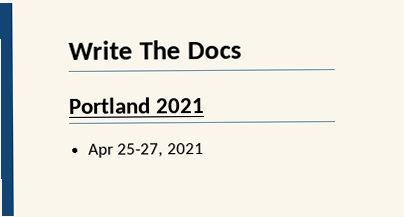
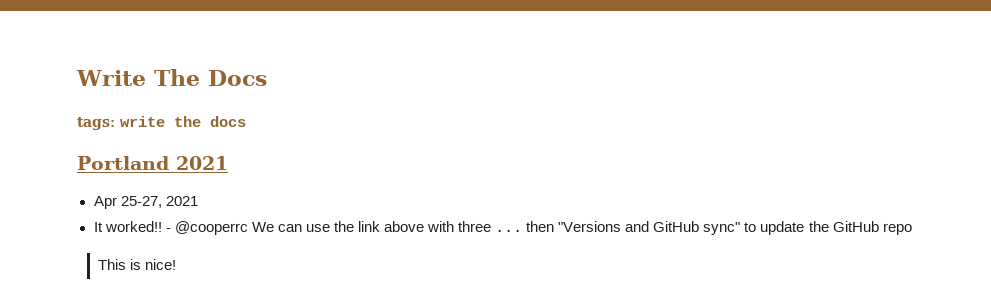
+ tags: write the docs
+ It worked!! - @cooperrc We can use the link above with three ... then "Versions and GitHub sync" to update the GitHub repo
+ This is nice!

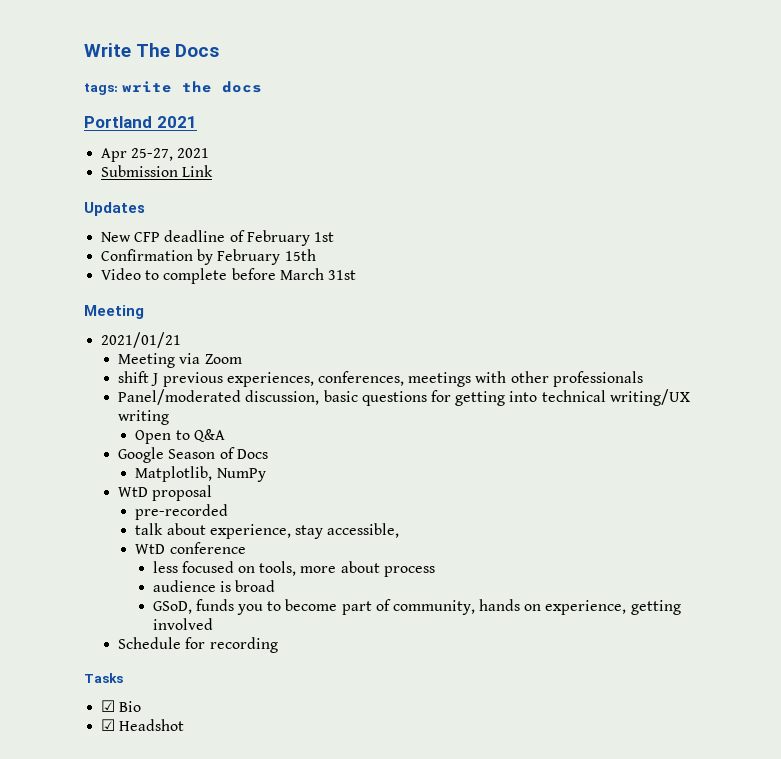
- It worked!! - @cooperrc We can use the link above with three ... then "Versions and GitHub sync" to update the GitHub repo
- This is nice!
+ Submission Link
+ Updates
+ New CFP deadline of February 1st
+ Confirmation by February 15th
+ Video to complete before March 31st
+ Meeting
+ 2021/01/21
+ Meeting via Zoom
+ shift J previous experiences, conferences, meetings with other professionals
+ Panel/moderated discussion, basic questions for getting into technical writing/UX writing
+ Open to Q&A
+ Google Season of Docs
+ Matplotlib, NumPy
+ WtD proposal
+ pre-recorded
+ talk about experience, stay accessible,
+ WtD conference
+ less focused on tools, more about process
+ audience is broad
+ GSoD, funds you to become part of community, hands on experience, getting involved
+ Schedule for recording
+ Tasks
+ ☑ Bio
+ ☑ Headshot

